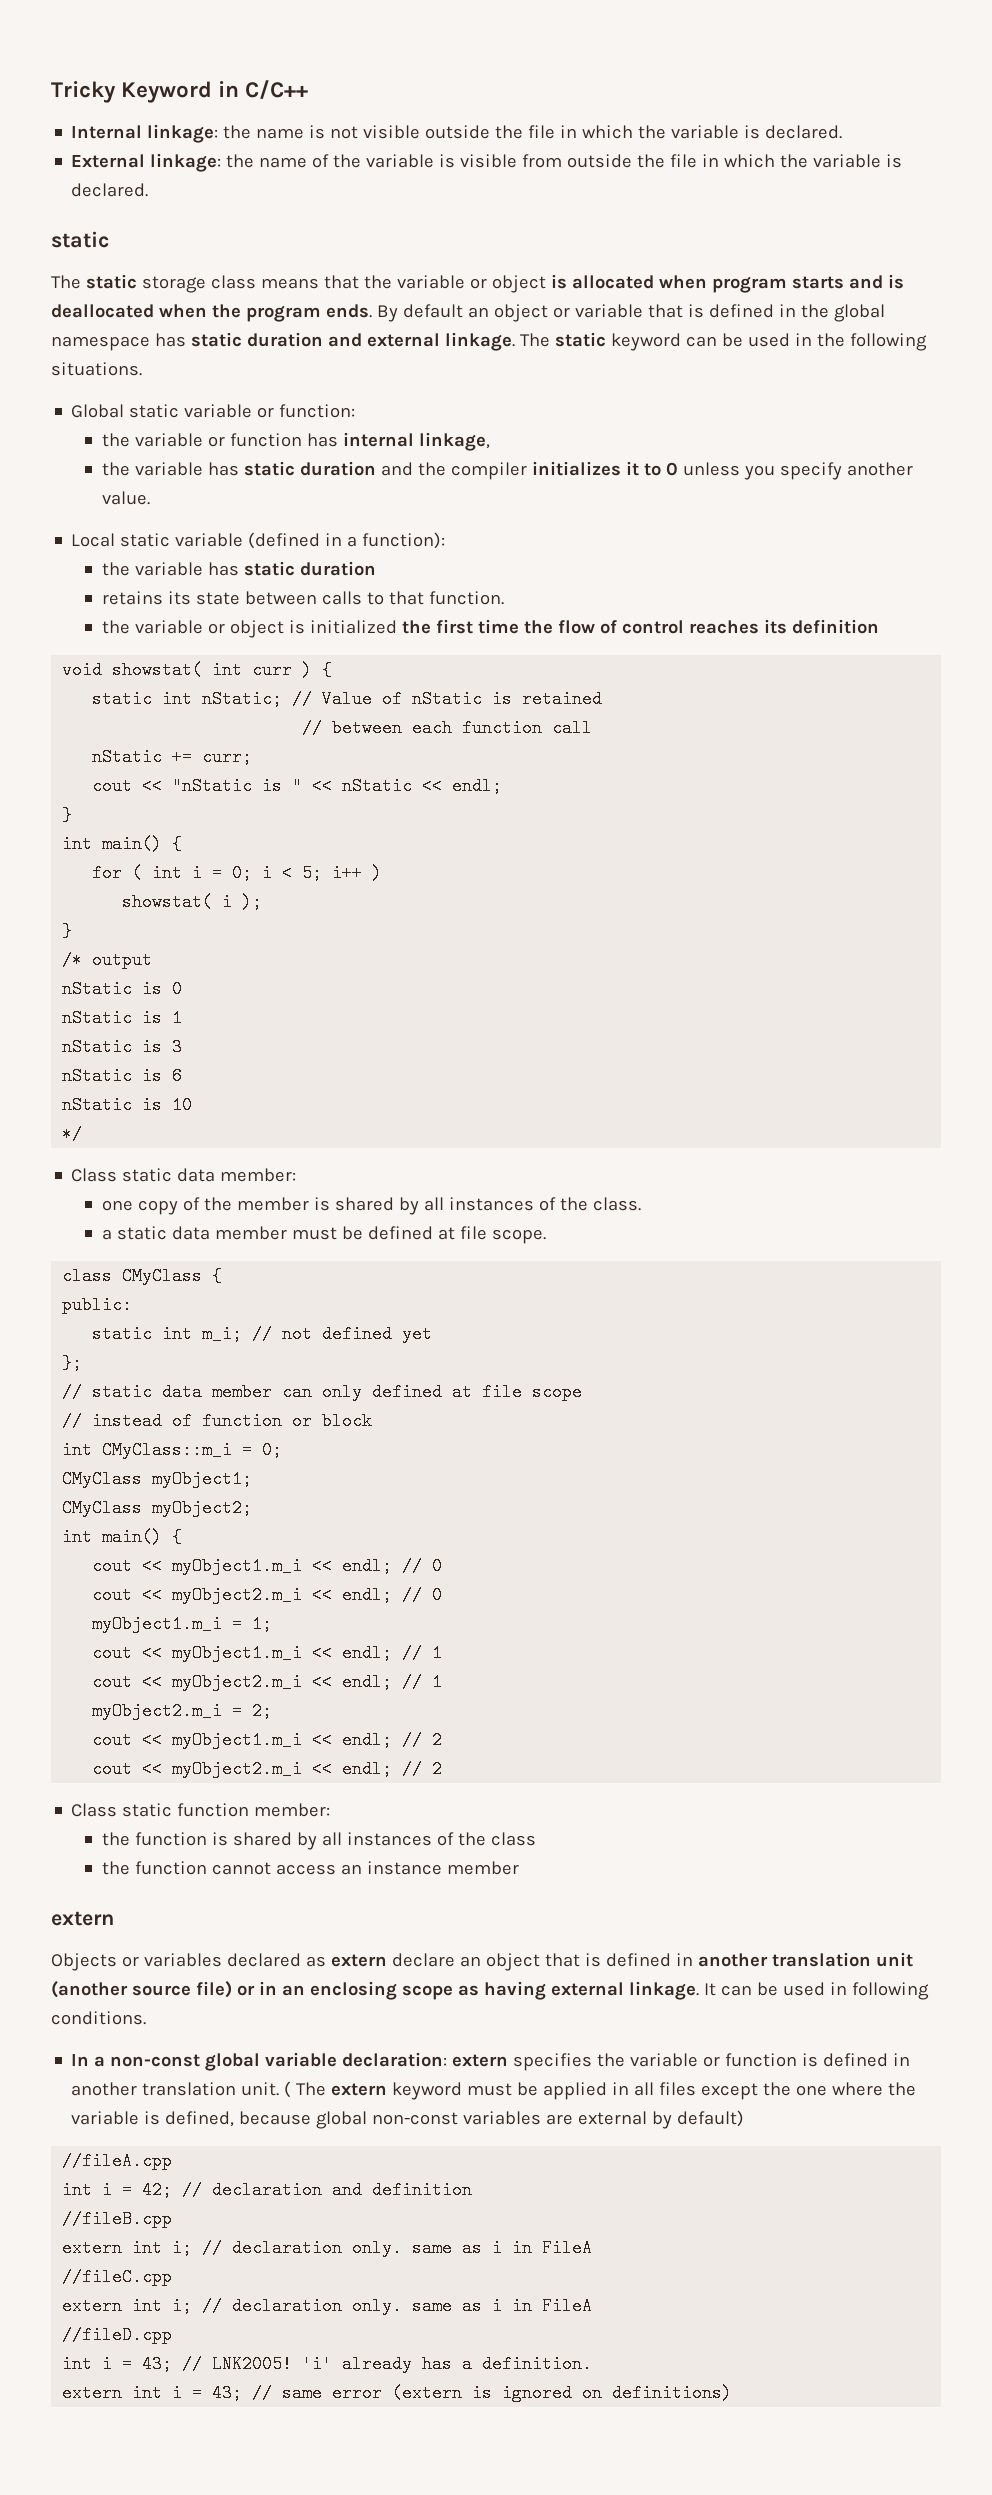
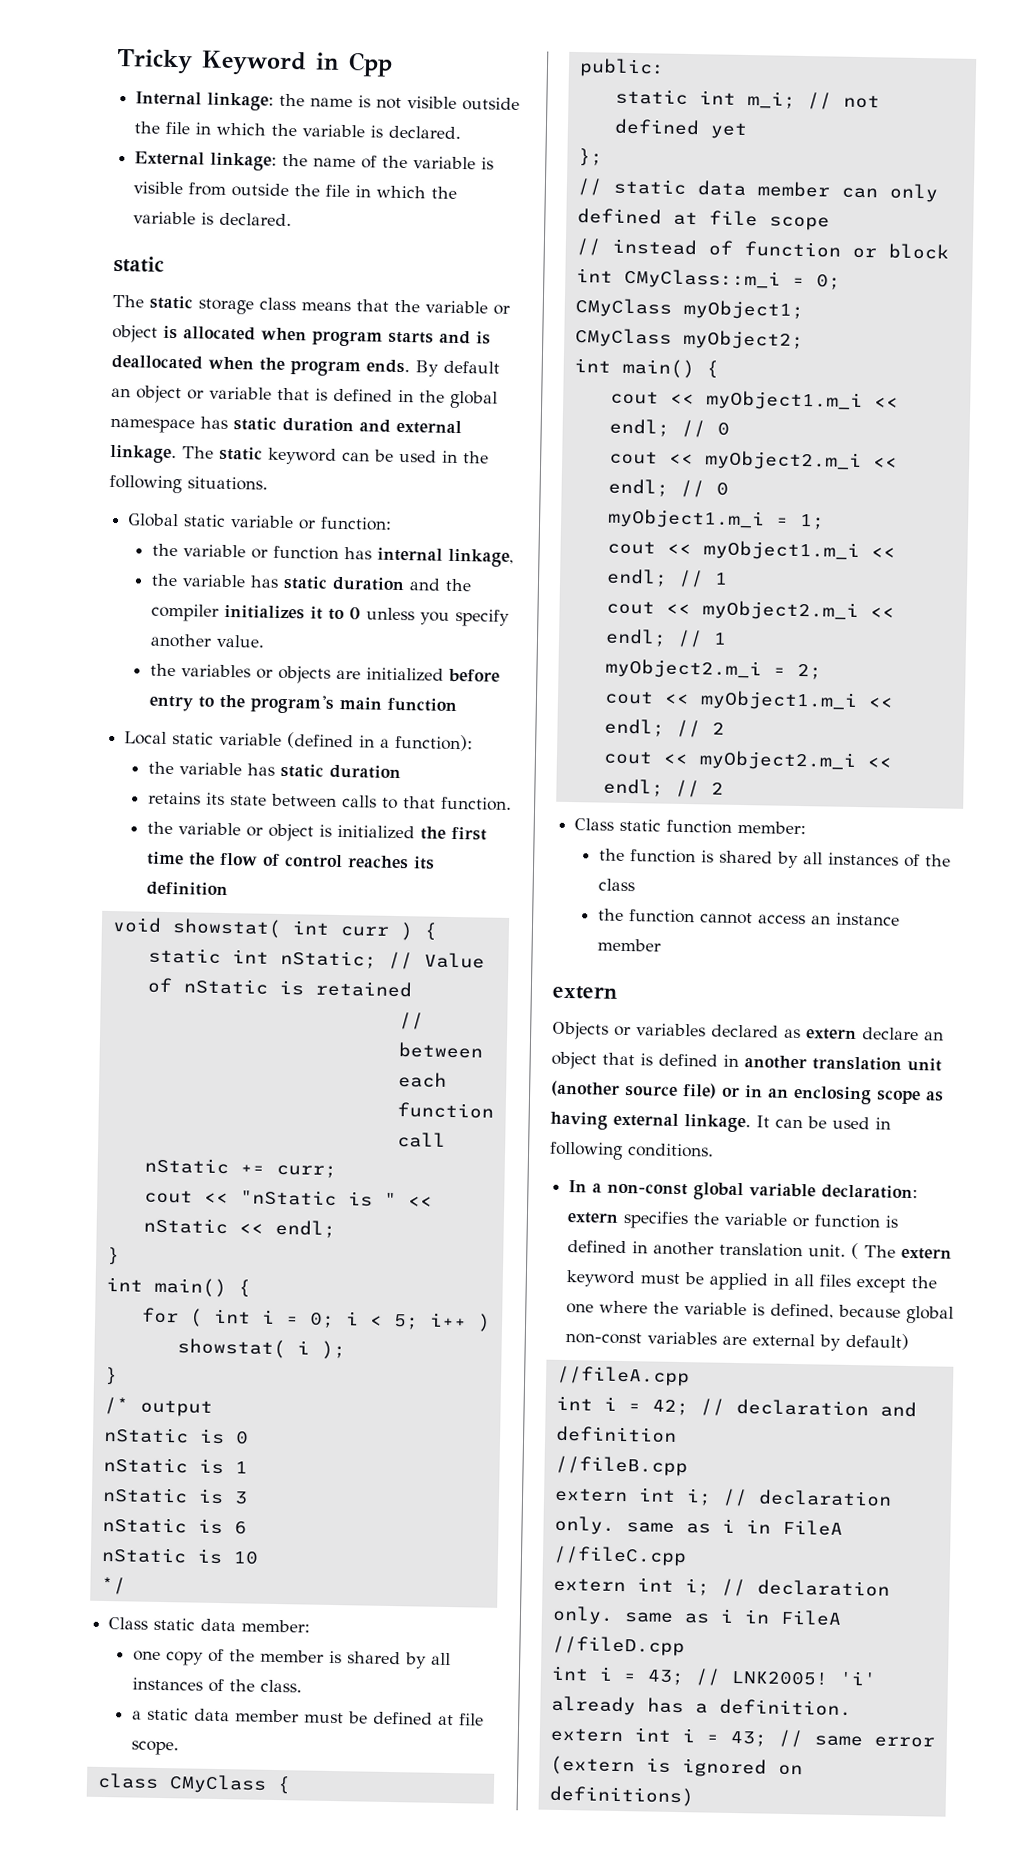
- Tricky Keyword in C/C++
+ Tricky Keyword in Cpp
+ the variables or objects are initialized before entry to the program's main function

